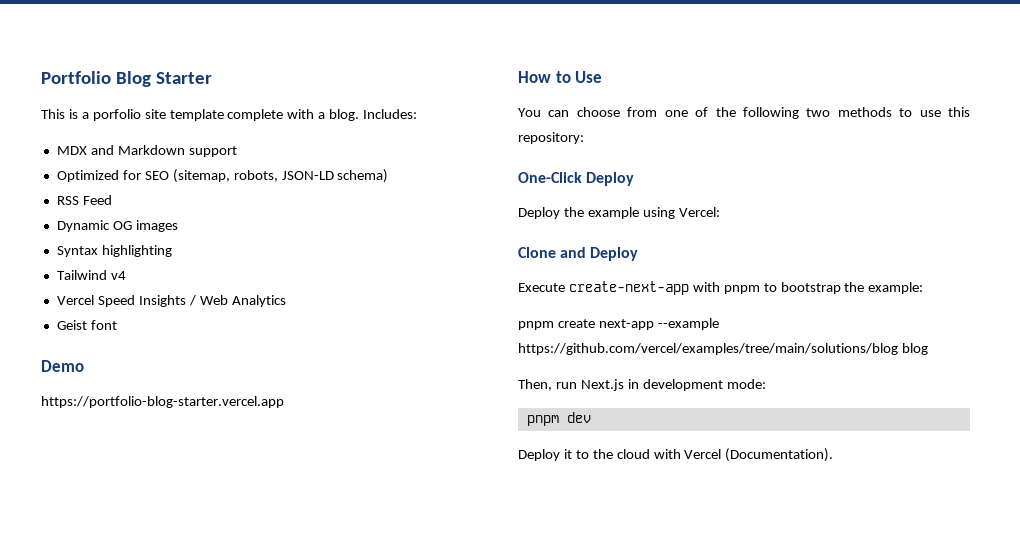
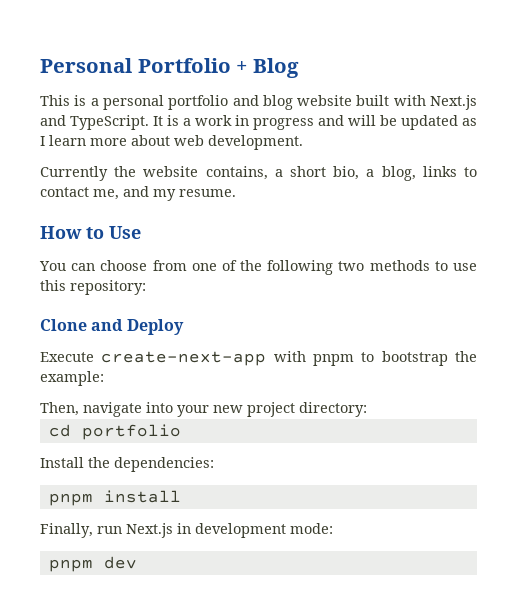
- Portfolio Blog Starter
+ Personal Portfolio + Blog
- This is a porfolio site template complete with a blog. Includes:
- MDX and Markdown support
- Optimized for SEO (sitemap, robots, JSON-LD schema)
- RSS Feed
- Dynamic OG images
- Syntax highlighting
- Tailwind v4
- Vercel Speed Insights / Web Analytics
- Geist font
- Demo
- https://portfolio-blog-starter.vercel.app
+ This is a personal portfolio and blog website built with Next.js and TypeScript. It is a work in progress and will be updated as I learn more about web development.
+ Currently the website contains, a short bio, a blog, links to contact me, and my resume.
- One-Click Deploy
- Deploy the example using Vercel:
- pnpm create next-app --example https://github.com/vercel/examples/tree/main/solutions/blog blog
- Then, run Next.js in development mode:
+ Then, navigate into your new project directory:
+ cd portfolio
+ Install the dependencies:
+ pnpm install
+ Finally, run Next.js in development mode:
- Deploy it to the cloud with Vercel (Documentation).

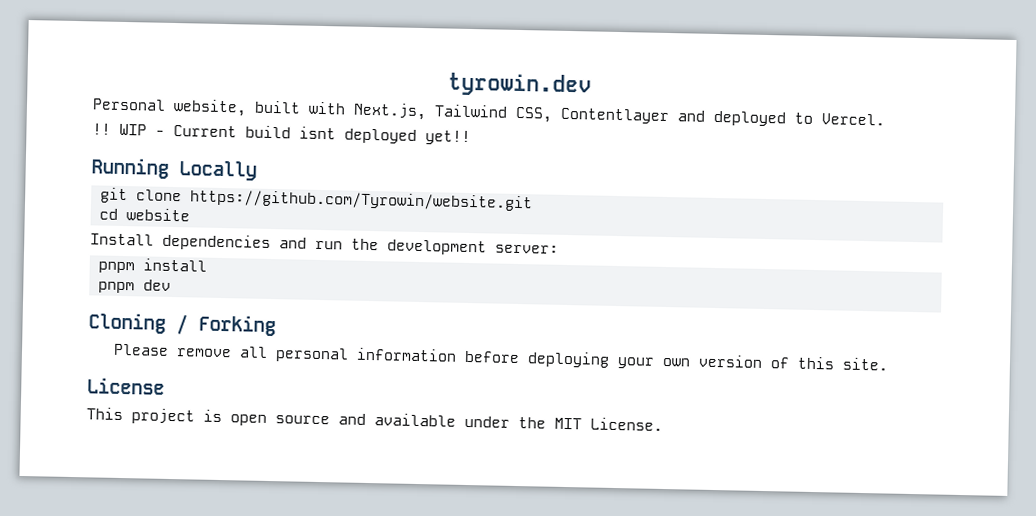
- Personal Portfolio + Blog
- This is a personal portfolio and blog website built with Next.js and TypeScript. It is a work in progress and will be updated as I learn more about web development.
- Currently the website contains, a short bio, a blog, links to contact me, and my resume.
- How to Use
- You can choose from one of the following two methods to use this repository:
- Clone and Deploy
- Execute create-next-app with pnpm to bootstrap the example:
- Then, navigate into your new project directory:
+ tyrowin.dev
+ Personal website, built with Next.js, Tailwind CSS, Contentlayer and deployed to Vercel.
+ !! WIP - Current build isnt deployed yet!!
+ Running Locally
+ git clone https://github.com/Tyrowin/website.git
- cd portfolio
+ cd website
- Install the dependencies:
+ Install dependencies and run the development server:
  pnpm install
- Finally, run Next.js in development mode:
  pnpm dev
+ Cloning / Forking
+ Please remove all personal information before deploying your own version of this site.
+ License
+ This project is open source and available under the MIT License.

